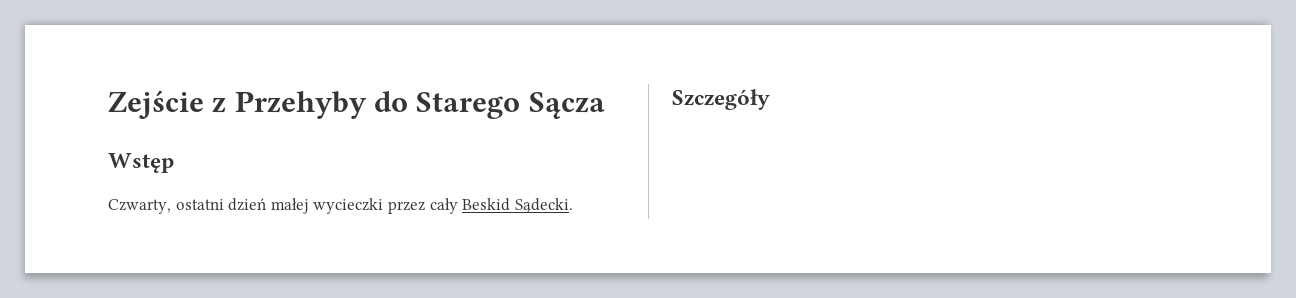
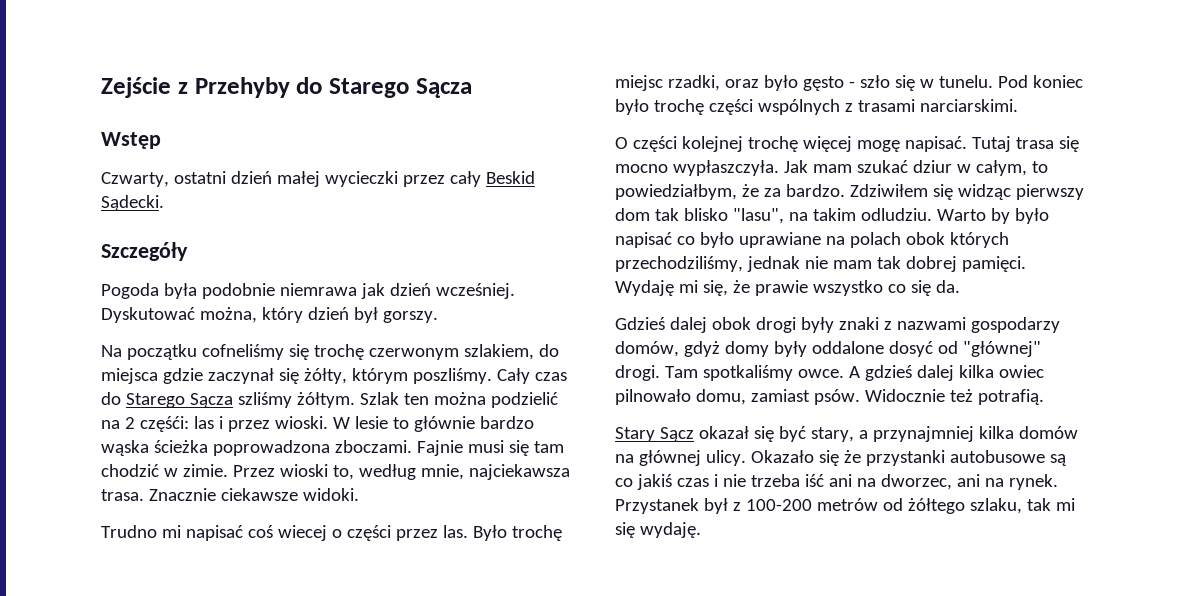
+ Pogoda była podobnie niemrawa jak dzień wcześniej. Dyskutować można, który dzień był gorszy.
+ Na początku cofneliśmy się trochę czerwonym szlakiem, do miejsca gdzie zaczynał się żółty, którym poszliśmy. Cały czas do Starego Sącza szliśmy żółtym. Szlak ten można podzielić na 2 częśći: las i przez wioski. W lesie to głównie bardzo wąska ścieżka poprowadzona zboczami. Fajnie musi się tam chodzić w zimie. Przez wioski to, według mnie, najciekawsza trasa. Znacznie ciekawsze widoki.
+ Trudno mi napisać coś wiecej o części przez las. Było trochę miejsc rzadki, oraz było gęsto - szło się w tunelu. Pod koniec było trochę części wspólnych z trasami narciarskimi.
+ O części kolejnej trochę więcej mogę napisać. Tutaj trasa się mocno wypłaszczyła. Jak mam szukać dziur w całym, to powiedziałbym, że za bardzo. Zdziwiłem się widząc pierwszy dom tak blisko "lasu", na takim odludziu. Warto by było napisać co było uprawiane na polach obok których przechodziliśmy, jednak nie mam tak dobrej pamięci. Wydaję mi się, że prawie wszystko co się da.
+ Gdzieś dalej obok drogi były znaki z nazwami gospodarzy domów, gdyż domy były oddalone dosyć od "głównej" drogi. Tam spotkaliśmy owce. A gdzieś dalej kilka owiec pilnowało domu, zamiast psów. Widocznie też potrafią.
+ Stary Sącz okazał się być stary, a przynajmniej kilka domów na głównej ulicy. Okazało się że przystanki autobusowe są co jakiś czas i nie trzeba iść ani na dworzec, ani na rynek. Przystanek był z 100-200 metrów od żółtego szlaku, tak mi się wydaję.

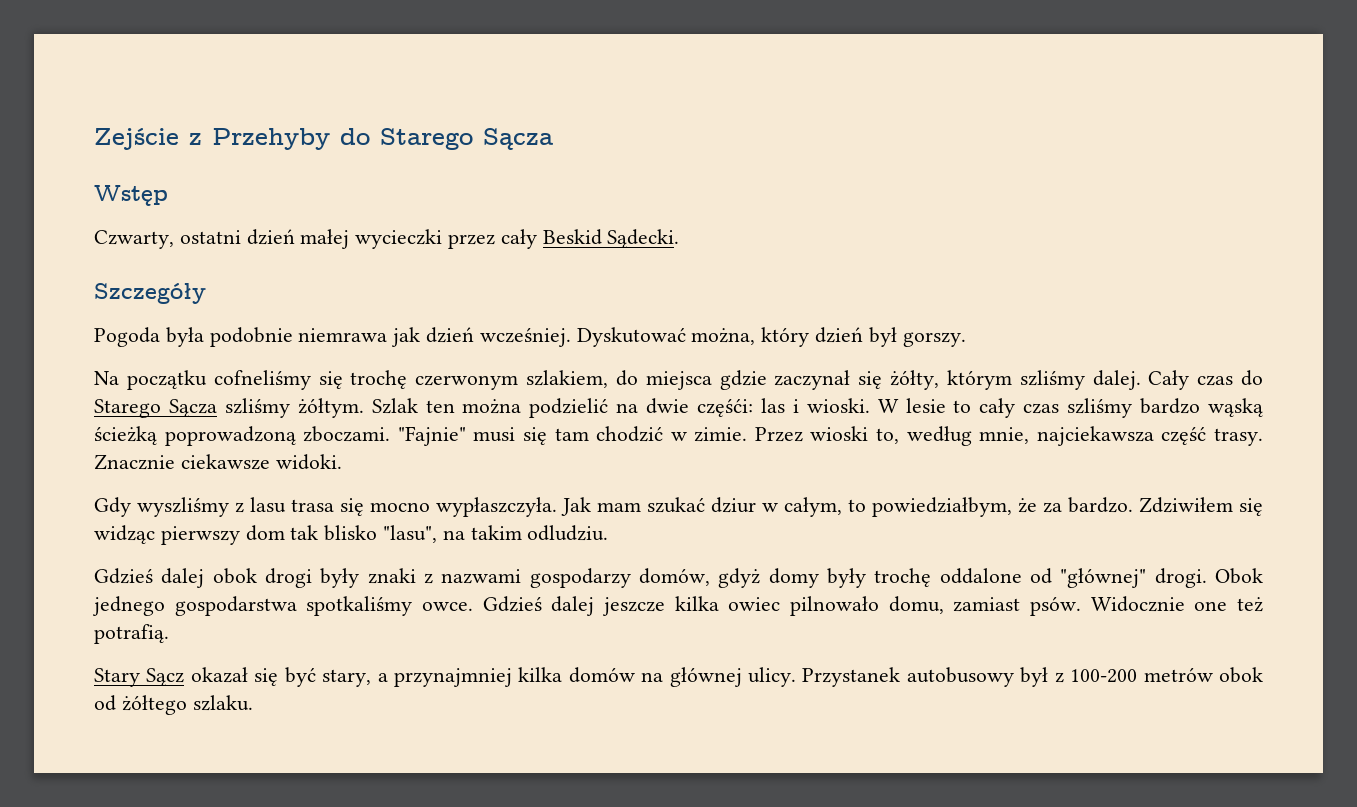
- Na początku cofneliśmy się trochę czerwonym szlakiem, do miejsca gdzie zaczynał się żółty, którym poszliśmy.
+ Na początku cofneliśmy się trochę czerwonym szlakiem, do miejsca gdzie zaczynał się żółty, którym szliśmy dalej.
- Szlak ten można podzielić na 2 częśći: las i przez wioski.
+ Szlak ten można podzielić na dwie częśći: las i wioski.
- W lesie to głównie bardzo wąska ścieżka poprowadzona zboczami. Fajnie musi się tam chodzić w zimie.
+ W lesie to cały czas szliśmy bardzo wąską ścieżką poprowadzoną zboczami. "Fajnie" musi się tam chodzić w zimie.
- Przez wioski to, według mnie, najciekawsza trasa.
+ Przez wioski to, według mnie, najciekawsza część trasy.
- Trudno mi napisać coś wiecej o części przez las. Było trochę miejsc rzadki, oraz było gęsto - szło się w tunelu. Pod koniec było trochę części wspólnych z trasami narciarskimi.
- O części kolejnej trochę więcej mogę napisać. Tutaj trasa się mocno wypłaszczyła.
+ Gdy wyszliśmy z lasu trasa się mocno wypłaszczyła.
- Warto by było napisać co było uprawiane na polach obok których przechodziliśmy, jednak nie mam tak dobrej pamięci. Wydaję mi się, że prawie wszystko co się da.
- Gdzieś dalej obok drogi były znaki z nazwami gospodarzy domów, gdyż domy były oddalone dosyć od "głównej" drogi.
+ Gdzieś dalej obok drogi były znaki z nazwami gospodarzy domów, gdyż domy były trochę oddalone od "głównej" drogi.
- Tam spotkaliśmy owce. A gdzieś dalej kilka owiec pilnowało domu, zamiast psów.
+ Obok jednego gospodarstwa spotkaliśmy owce. Gdzieś dalej jeszcze kilka owiec pilnowało domu, zamiast psów.
- Widocznie też potrafią.
+ Widocznie one też potrafią.
- Okazało się że przystanki autobusowe są co jakiś czas i nie trzeba iść ani na dworzec, ani na rynek. Przystanek był z 100-200 metrów od żółtego szlaku, tak mi się wydaję.
+ Przystanek autobusowy był z 100-200 metrów obok od żółtego szlaku.

